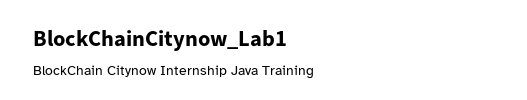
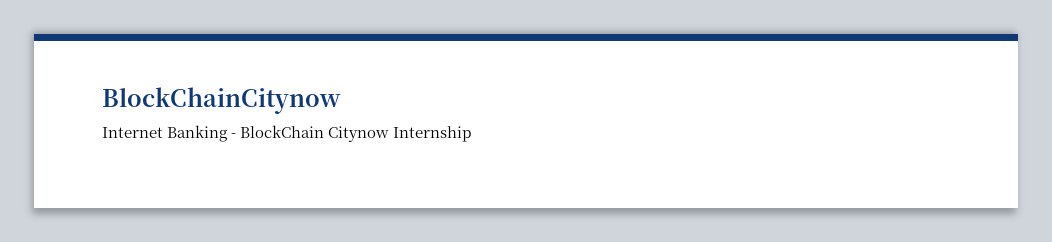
- BlockChainCitynow_Lab1
- BlockChain Citynow Internship Java Training
+ BlockChainCitynow
+ Internet Banking - BlockChain Citynow Internship

